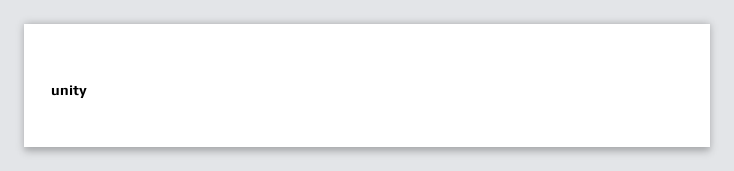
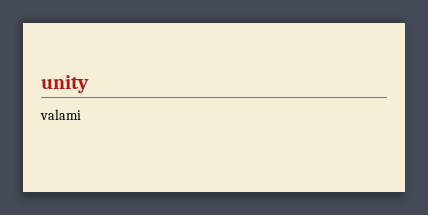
+ valami

